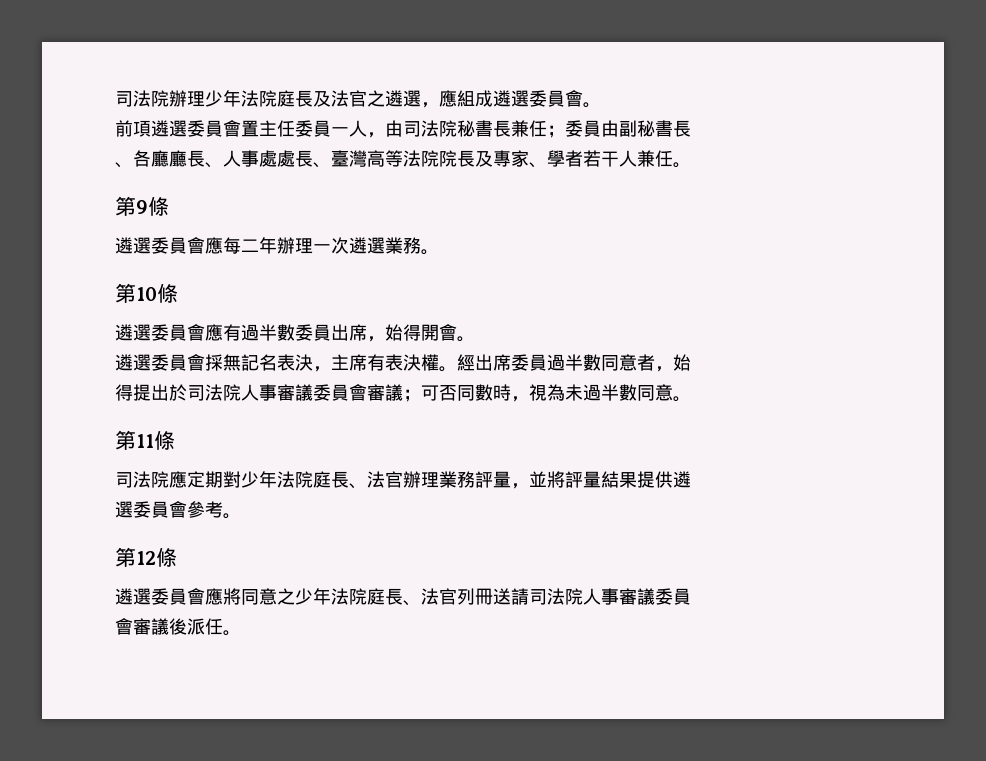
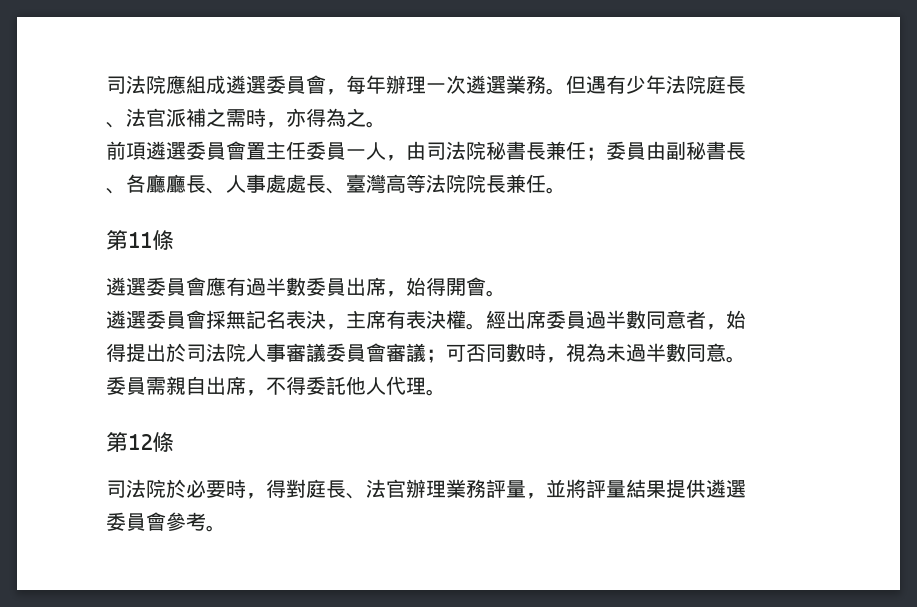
- 司法院辦理少年法院庭長及法官之遴選，應組成遴選委員會。
+ 司法院應組成遴選委員會，每年辦理一次遴選業務。但遇有少年法院庭長
+ 、法官派補之需時，亦得為之。
- 、各廳廳長、人事處處長、臺灣高等法院院長及專家、學者若干人兼任。
- 第9條
- 遴選委員會應每二年辦理一次遴選業務。
- 第10條
+ 、各廳廳長、人事處處長、臺灣高等法院院長兼任。
+ 第11條
- 第11條
+ 委員需親自出席，不得委託他人代理。
+ 第12條
- 司法院應定期對少年法院庭長、法官辦理業務評量，並將評量結果提供遴
- 選委員會參考。
+ 司法院於必要時，得對庭長、法官辦理業務評量，並將評量結果提供遴選
+ 委員會參考。
- 第12條
- 遴選委員會應將同意之少年法院庭長、法官列冊送請司法院人事審議委員
- 會審議後派任。

